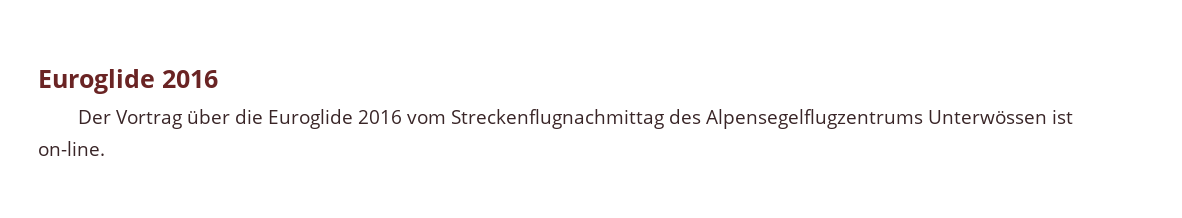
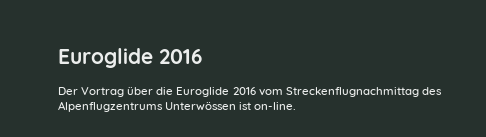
- Der Vortrag über die Euroglide 2016 vom Streckenflugnachmittag des Alpensegelflugzentrums Unterwössen ist on-line.
+ Der Vortrag über die Euroglide 2016 vom Streckenflugnachmittag des Alpenflugzentrums Unterwössen ist on-line.

